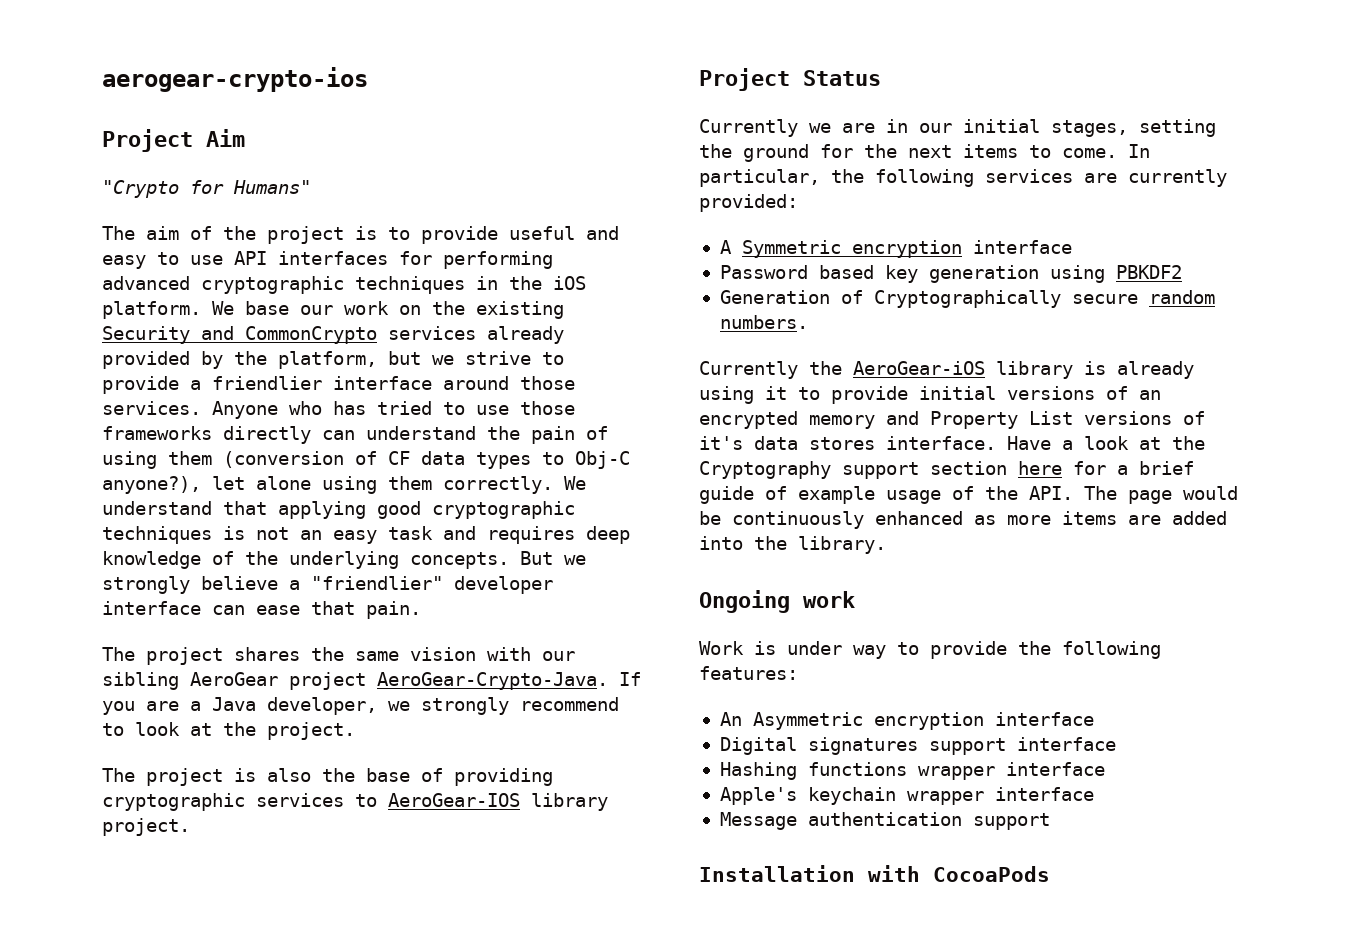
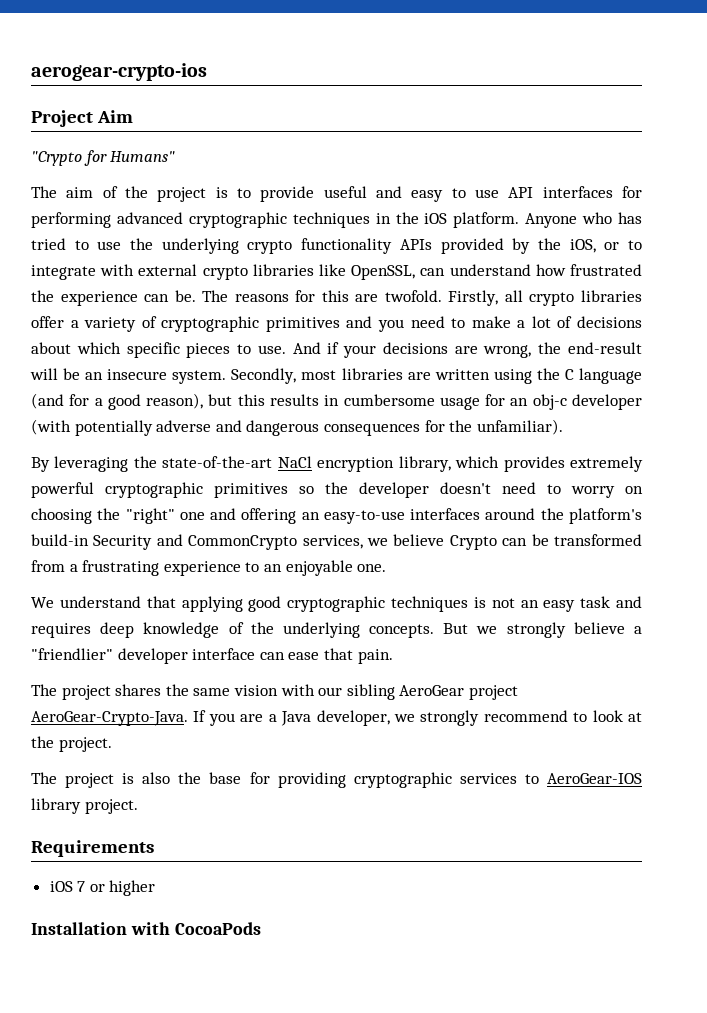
- We base our work on the existing Security and CommonCrypto services already provided by the platform, but we strive to provide a friendlier interface around those services.
- Anyone who has tried to use those frameworks directly can understand the pain of using them (conversion of CF data types to Obj-C anyone?), let alone using them correctly. We understand that applying good cryptographic techniques is not an easy task and requires deep knowledge of the underlying concepts.
+ Anyone who has tried to use the underlying crypto functionality APIs provided by the iOS, or to integrate with external crypto libraries like OpenSSL, can understand how frustrated the experience can be. The reasons for this are twofold. Firstly, all crypto libraries offer a variety of cryptographic primitives and you need to make a lot of decisions about which specific pieces to use. And if your decisions are wrong, the end-result will be an insecure system. Secondly, most libraries are written using the C language (and for a good reason), but this results in cumbersome usage for an obj-c developer (with potentially adverse and dangerous consequences for the unfamiliar).
+ By leveraging the state-of-the-art NaCl encryption library, which provides extremely powerful cryptographic primitives so the developer doesn't need to worry on choosing the "right" one and offering an easy-to-use interfaces around the platform's build-in Security and CommonCrypto services, we believe Crypto can be transformed from a frustrating experience to an enjoyable one.
+ We understand that applying good cryptographic techniques is not an easy task and requires deep knowledge of the underlying concepts.
- The project is also the base of providing cryptographic services to AeroGear-IOS library project.
+ The project is also the base for providing cryptographic services to AeroGear-IOS library project.
- Project Status
- Currently we are in our initial stages, setting the ground for the next items to come. In particular, the following services are currently provided:
- A Symmetric encryption interface
- Password based key generation using PBKDF2
- Generation of Cryptographically secure random numbers.
- Currently the AeroGear-iOS library is already using it to provide initial versions of an encrypted memory and Property List versions of it's data stores interface. Have a look at the Cryptography support section here for a brief guide of example usage of the API. The page would be continuously enhanced as more items are added into the library.
- Ongoing work
- Work is under way to provide the following features:
- An Asymmetric encryption interface
- Digital signatures support interface
- Hashing functions wrapper interface
- Apple's keychain wrapper interface
- Message authentication support
+ Requirements
+ iOS 7 or higher

